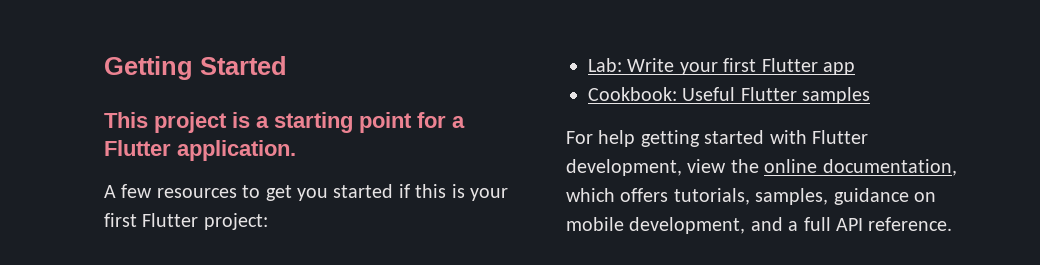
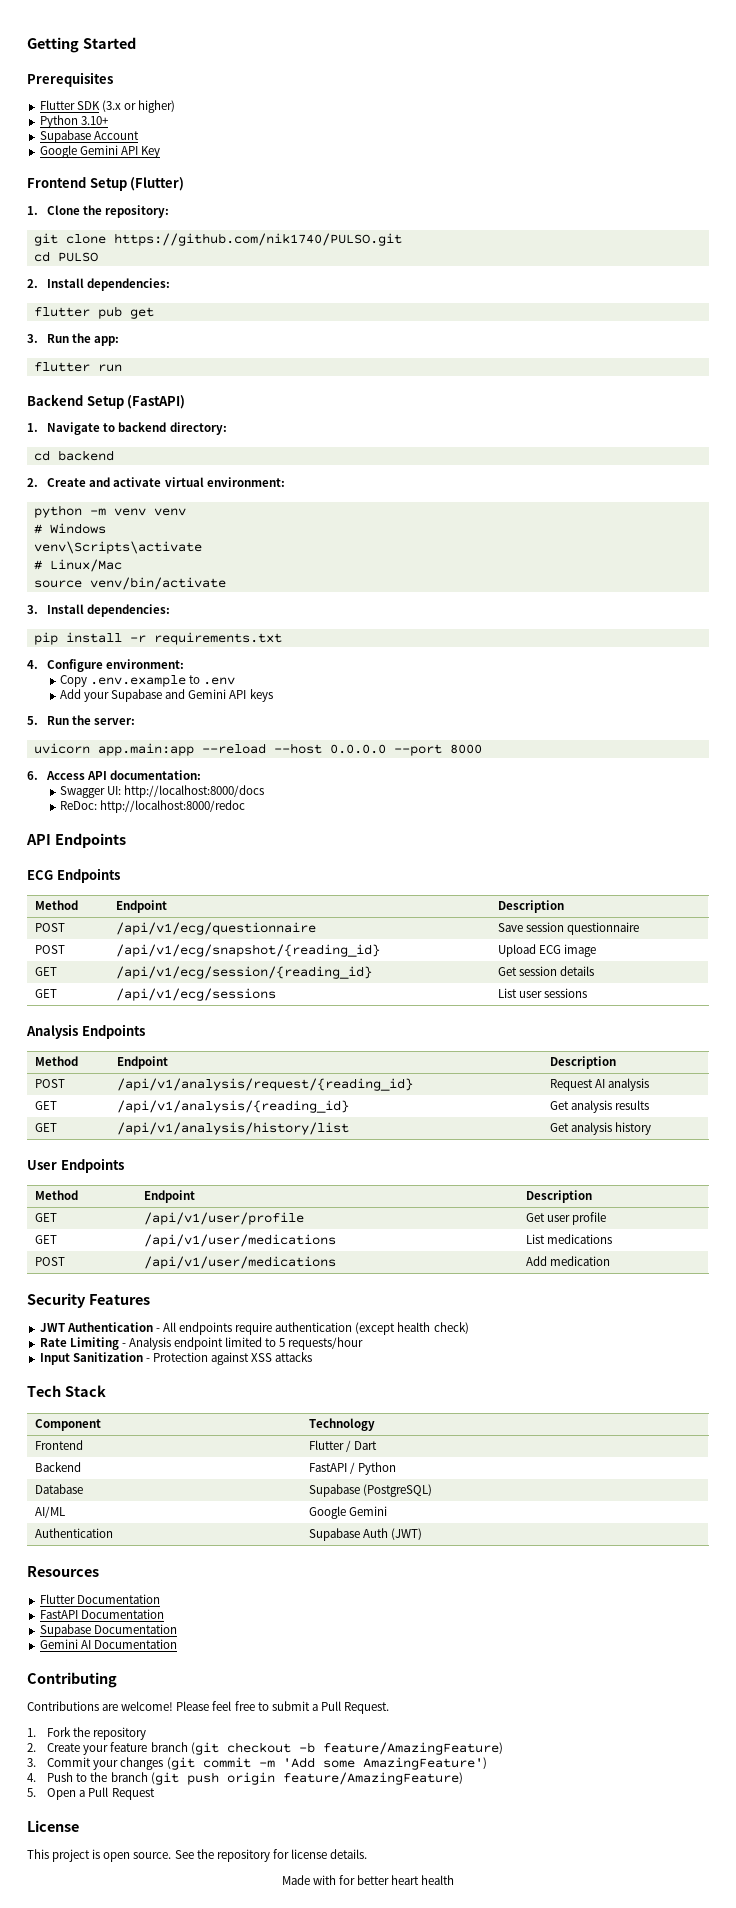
- This project is a starting point for a Flutter application.
- A few resources to get you started if this is your first Flutter project:
- Lab: Write your first Flutter app
- Cookbook: Useful Flutter samples
- For help getting started with Flutter development, view the online documentation, which offers tutorials, samples, guidance on mobile development, and a full API reference.
+ Prerequisites
+ Flutter SDK (3.x or higher)
+ Python 3.10+
+ Supabase Account
+ Google Gemini API Key
+ Frontend Setup (Flutter)
+ 1. Clone the repository:
+ git clone https://github.com/nik1740/PULSO.git
+ cd PULSO
+ 2. Install dependencies:
+ flutter pub get
+ 3. Run the app:
+ flutter run
+ Backend Setup (FastAPI)
+ 1. Navigate to backend directory:
+ cd backend
+ 2. Create and activate virtual environment:
+ python -m venv venv
+ # Windows
+ venv\Scripts\activate
+ # Linux/Mac
+ source venv/bin/activate
+ 3. Install dependencies:
+ pip install -r requirements.txt
+ 4. Configure environment:
+ Copy .env.example to .env
+ Add your Supabase and Gemini API keys
+ 5. Run the server:
+ uvicorn app.main:app --reload --host 0.0.0.0 --port 8000
+ 6. Access API documentation:
+ Swagger UI: http://localhost:8000/docs
+ ReDoc: http://localhost:8000/redoc
+ API Endpoints
+ ECG Endpoints
+ Method | Endpoint | Description
+ POST | /api/v1/ecg/questionnaire | Save session questionnaire
+ POST | /api/v1/ecg/snapshot/{reading_id} | Upload ECG image
+ GET | /api/v1/ecg/session/{reading_id} | Get session details
+ GET | /api/v1/ecg/sessions | List user sessions
+ Analysis Endpoints
+ Method | Endpoint | Description
+ POST | /api/v1/analysis/request/{reading_id} | Request AI analysis
+ GET | /api/v1/analysis/{reading_id} | Get analysis results
+ GET | /api/v1/analysis/history/list | Get analysis history
+ User Endpoints
+ Method | Endpoint | Description
+ GET | /api/v1/user/profile | Get user profile
+ GET | /api/v1/user/medications | List medications
+ POST | /api/v1/user/medications | Add medication
+ Security Features
+ JWT Authentication - All endpoints require authentication (except health check)
+ Rate Limiting - Analysis endpoint limited to 5 requests/hour
+ Input Sanitization - Protection against XSS attacks
+ Tech Stack
+ Component | Technology
+ Frontend | Flutter / Dart
+ Backend | FastAPI / Python
+ Database | Supabase (PostgreSQL)
+ AI/ML | Google Gemini
+ Authentication | Supabase Auth (JWT)
+ Resources
+ Flutter Documentation
+ FastAPI Documentation
+ Supabase Documentation
+ Gemini AI Documentation
+ Contributing
+ Contributions are welcome! Please feel free to submit a Pull Request.
+ 1. Fork the repository
+ 2. Create your feature branch (git checkout -b feature/AmazingFeature)
+ 3. Commit your changes (git commit -m 'Add some AmazingFeature')
+ 4. Push to the branch (git push origin feature/AmazingFeature)
+ 5. Open a Pull Request
+ License
+ This project is open source. See the repository for license details.
+ Made with for better heart health

